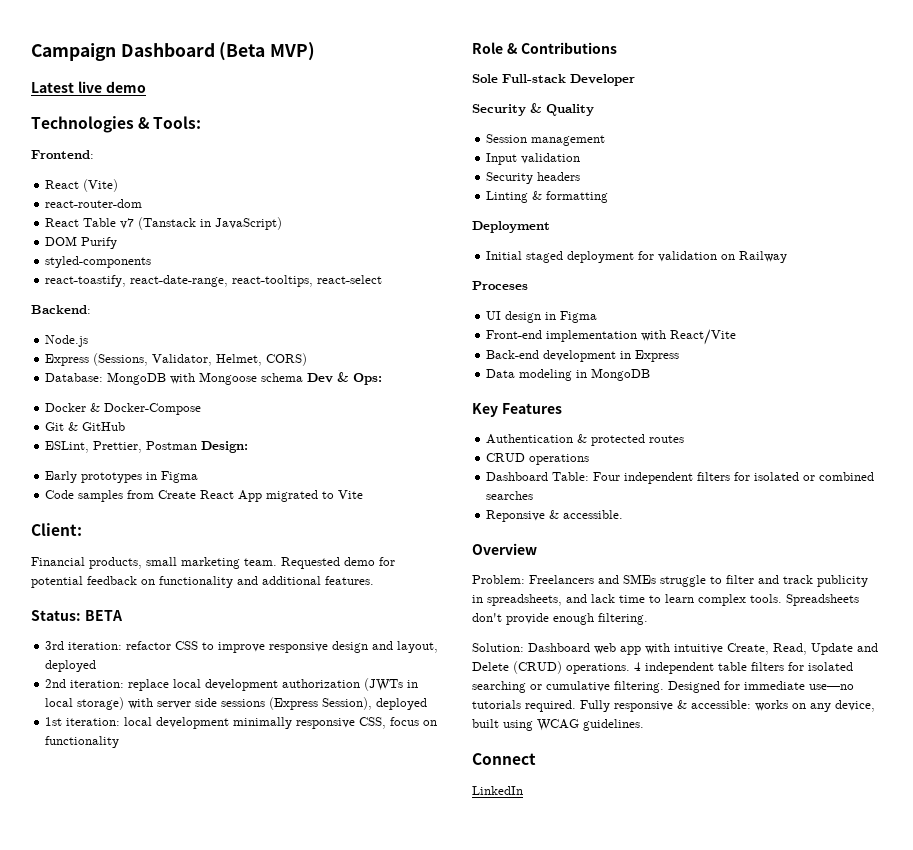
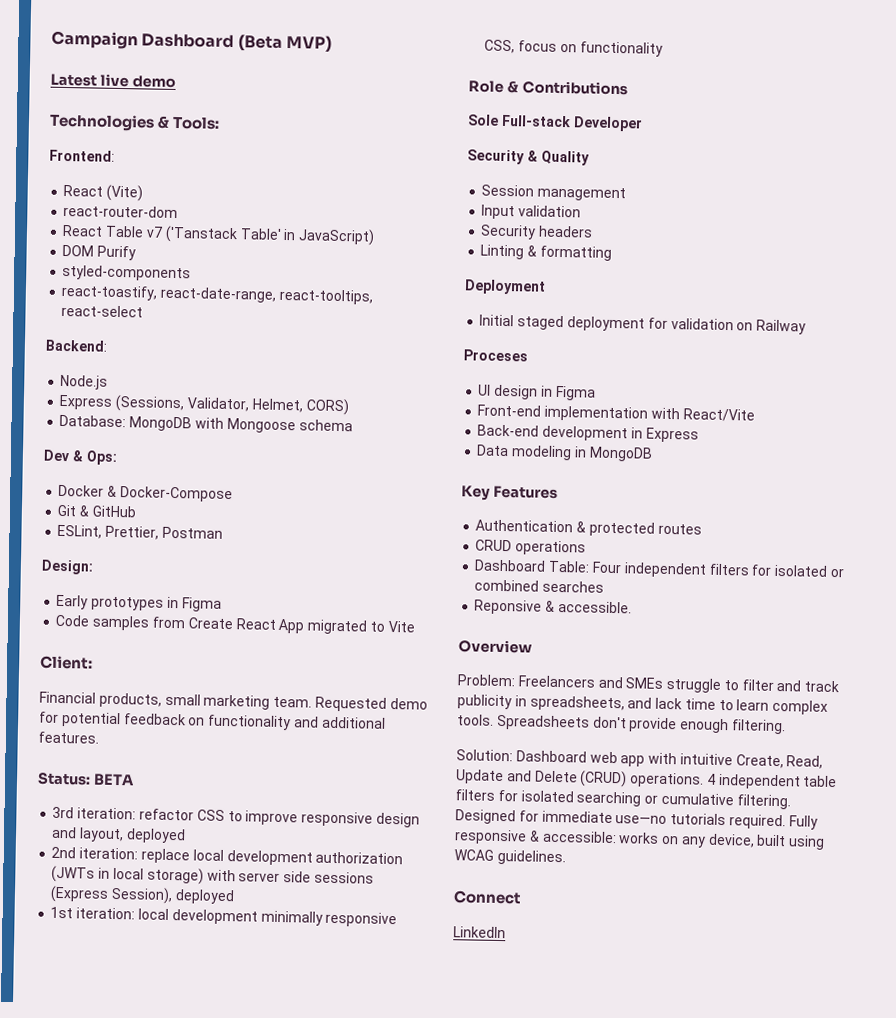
- React Table v7 (Tanstack in JavaScript)
+ React Table v7 ('Tanstack Table' in JavaScript)
- Database: MongoDB with Mongoose schema Dev & Ops:
+ Database: MongoDB with Mongoose schema
+ Dev & Ops:
- ESLint, Prettier, Postman Design:
+ ESLint, Prettier, Postman
+ Design:

